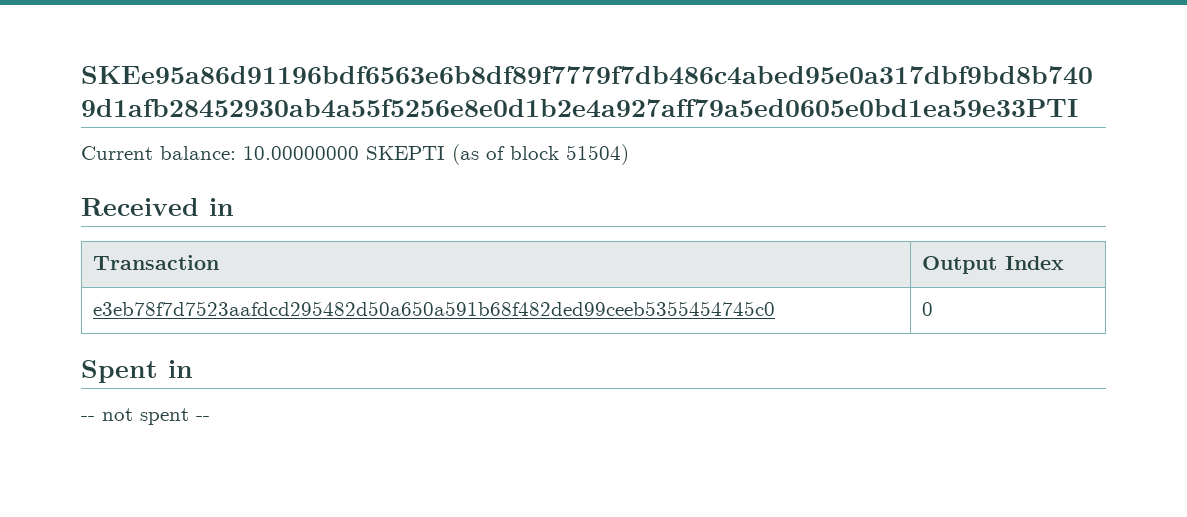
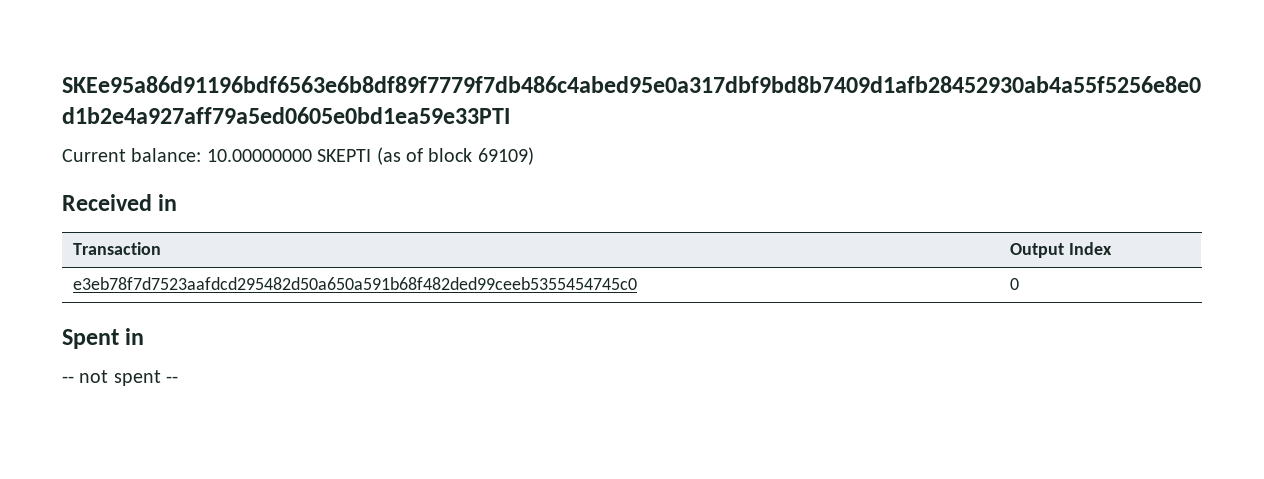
- Current balance: 10.00000000 SKEPTI (as of block 51504)
+ Current balance: 10.00000000 SKEPTI (as of block 69109)

